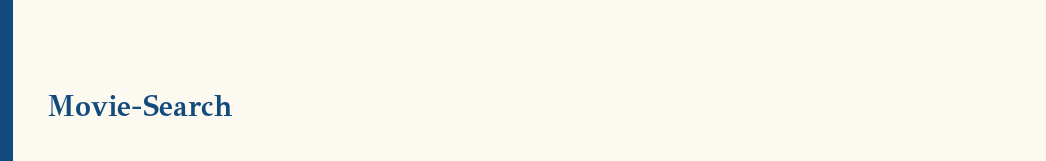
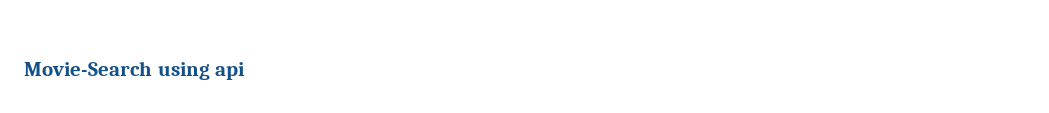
- Movie-Search
+ Movie-Search using api

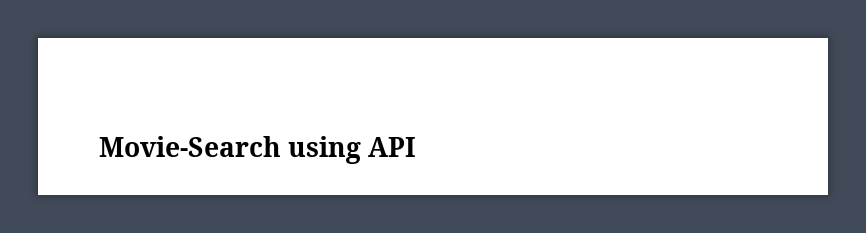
- Movie-Search using api
+ Movie-Search using API

